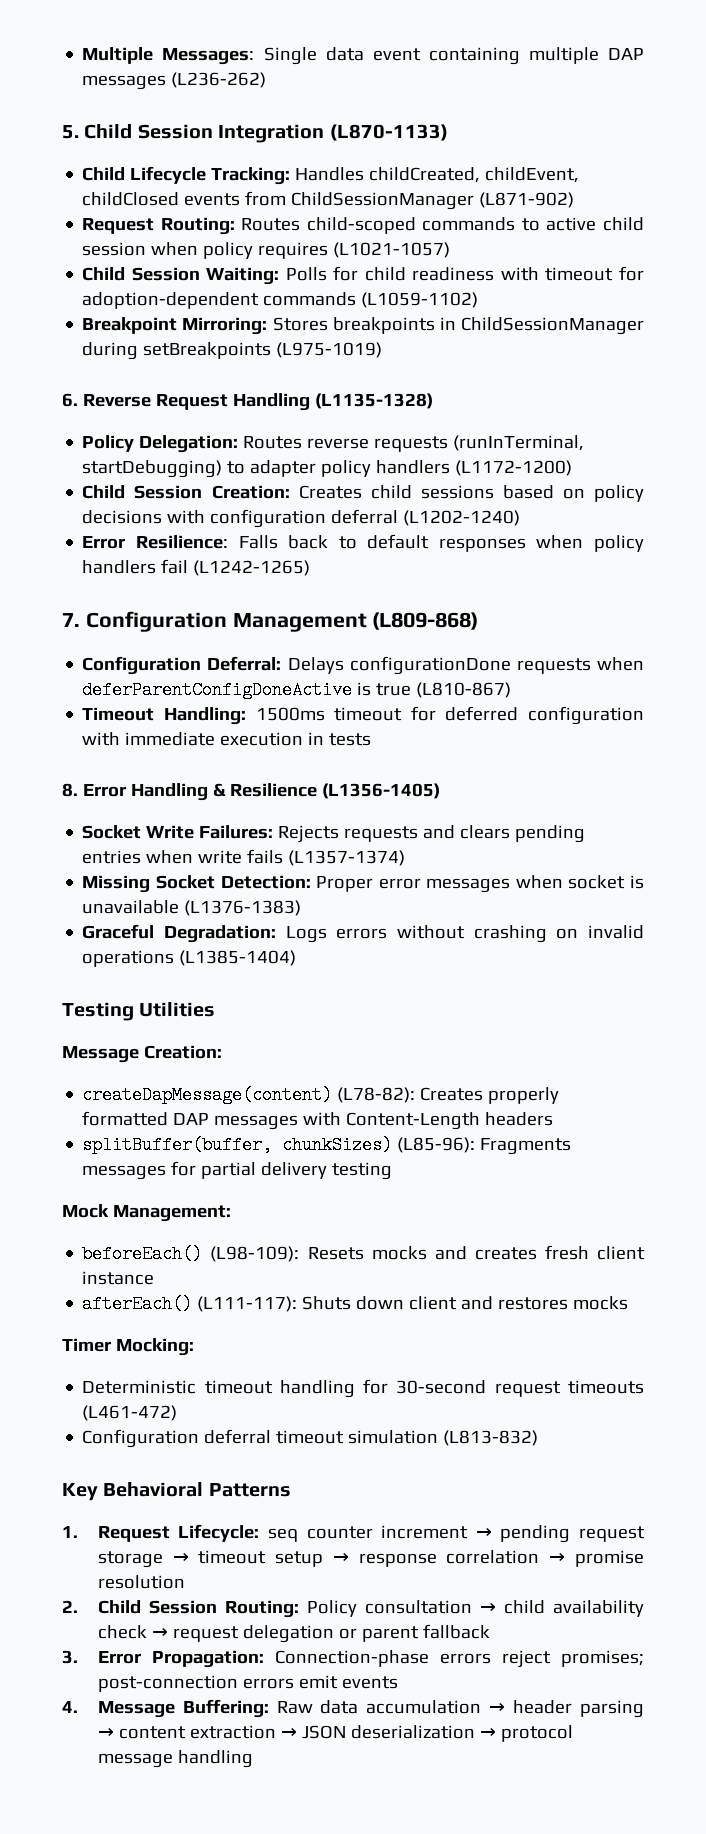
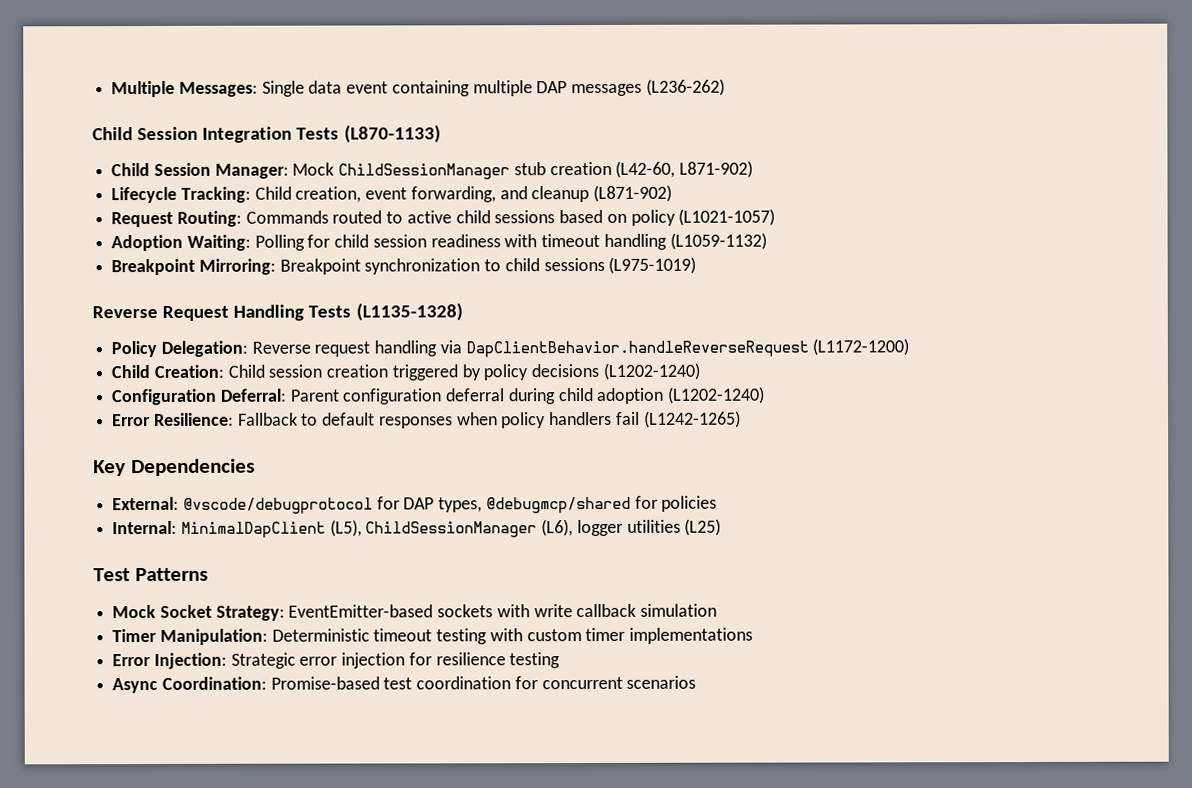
- 5. Child Session Integration (L870-1133)
+ Child Session Integration Tests (L870-1133)
- Child Lifecycle Tracking: Handles childCreated, childEvent, childClosed events from ChildSessionManager (L871-902)
- Request Routing: Routes child-scoped commands to active child session when policy requires (L1021-1057)
- Child Session Waiting: Polls for child readiness with timeout for adoption-dependent commands (L1059-1102)
- Breakpoint Mirroring: Stores breakpoints in ChildSessionManager during setBreakpoints (L975-1019)
- 6. Reverse Request Handling (L1135-1328)
- Policy Delegation: Routes reverse requests (runInTerminal, startDebugging) to adapter policy handlers (L1172-1200)
- Child Session Creation: Creates child sessions based on policy decisions with configuration deferral (L1202-1240)
+ Child Session Manager: Mock ChildSessionManager stub creation (L42-60, L871-902)
+ Lifecycle Tracking: Child creation, event forwarding, and cleanup (L871-902)
+ Request Routing: Commands routed to active child sessions based on policy (L1021-1057)
+ Adoption Waiting: Polling for child session readiness with timeout handling (L1059-1132)
+ Breakpoint Mirroring: Breakpoint synchronization to child sessions (L975-1019)
+ Reverse Request Handling Tests (L1135-1328)
+ Policy Delegation: Reverse request handling via DapClientBehavior.handleReverseRequest (L1172-1200)
+ Child Creation: Child session creation triggered by policy decisions (L1202-1240)
+ Configuration Deferral: Parent configuration deferral during child adoption (L1202-1240)
- Error Resilience: Falls back to default responses when policy handlers fail (L1242-1265)
+ Error Resilience: Fallback to default responses when policy handlers fail (L1242-1265)
- 7. Configuration Management (L809-868)
- Configuration Deferral: Delays configurationDone requests when deferParentConfigDoneActive is true (L810-867)
- Timeout Handling: 1500ms timeout for deferred configuration with immediate execution in tests
- 8. Error Handling & Resilience (L1356-1405)
- Socket Write Failures: Rejects requests and clears pending entries when write fails (L1357-1374)
- Missing Socket Detection: Proper error messages when socket is unavailable (L1376-1383)
- Graceful Degradation: Logs errors without crashing on invalid operations (L1385-1404)
- Testing Utilities
- Message Creation:
- createDapMessage(content) (L78-82): Creates properly formatted DAP messages with Content-Length headers
- splitBuffer(buffer, chunkSizes) (L85-96): Fragments messages for partial delivery testing
- Mock Management:
- beforeEach() (L98-109): Resets mocks and creates fresh client instance
- afterEach() (L111-117): Shuts down client and restores mocks
- Timer Mocking:
- Deterministic timeout handling for 30-second request timeouts (L461-472)
- Configuration deferral timeout simulation (L813-832)
- Key Behavioral Patterns
- 1. Request Lifecycle: seq counter increment → pending request storage → timeout setup → response correlation → promise resolution
- 2. Child Session Routing: Policy consultation → child availability check → request delegation or parent fallback
- 3. Error Propagation: Connection-phase errors reject promises; post-connection errors emit events
- 4. Message Buffering: Raw data accumulation → header parsing → content extraction → JSON deserialization → protocol message handling
+ Key Dependencies
+ External: @vscode/debugprotocol for DAP types, @debugmcp/shared for policies
+ Internal: MinimalDapClient (L5), ChildSessionManager (L6), logger utilities (L25)
+ Test Patterns
+ Mock Socket Strategy: EventEmitter-based sockets with write callback simulation
+ Timer Manipulation: Deterministic timeout testing with custom timer implementations
+ Error Injection: Strategic error injection for resilience testing
+ Async Coordination: Promise-based test coordination for concurrent scenarios

